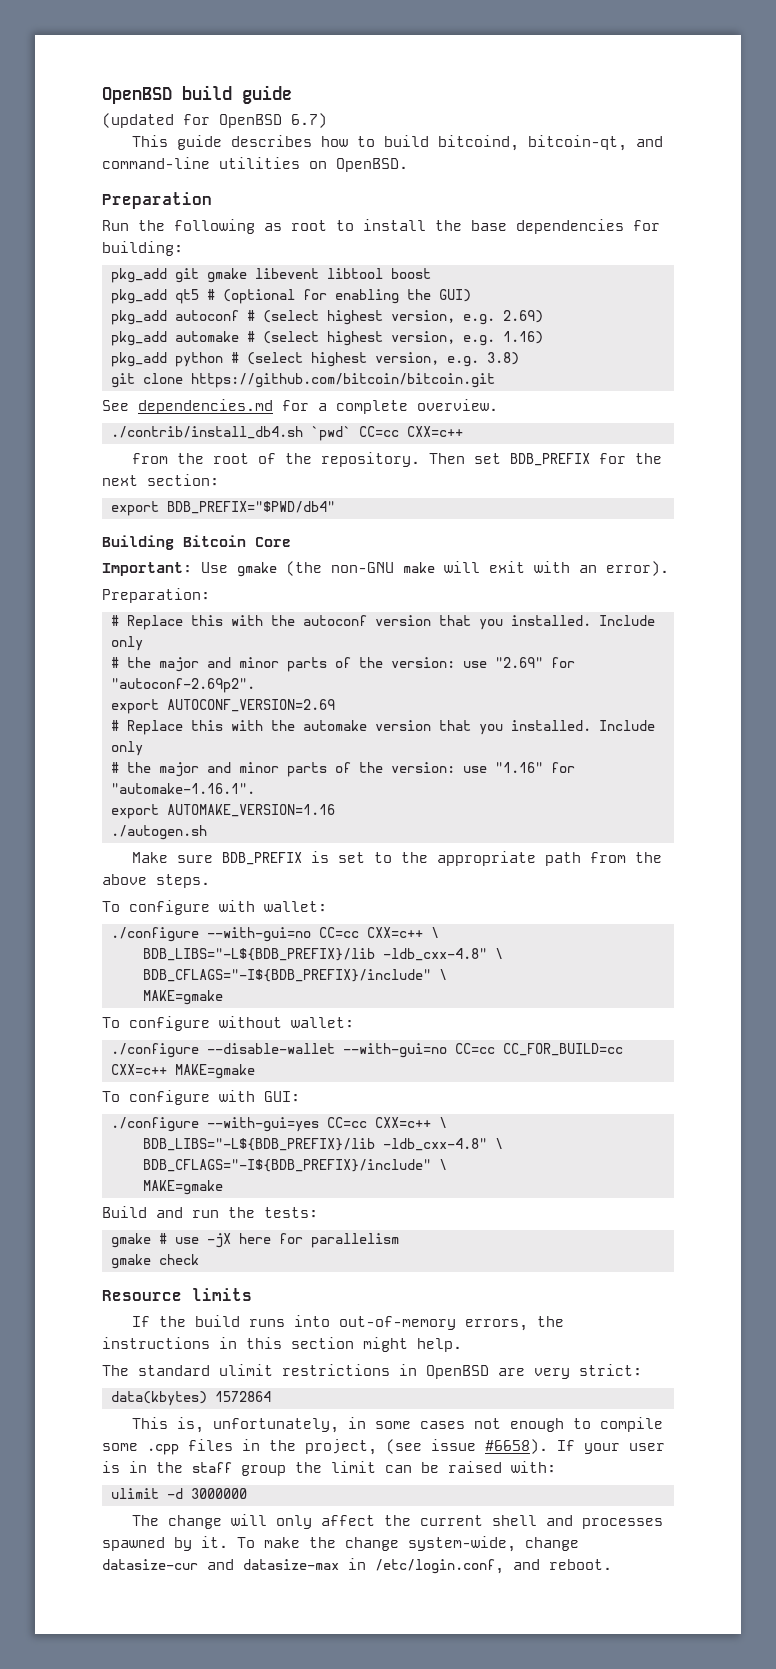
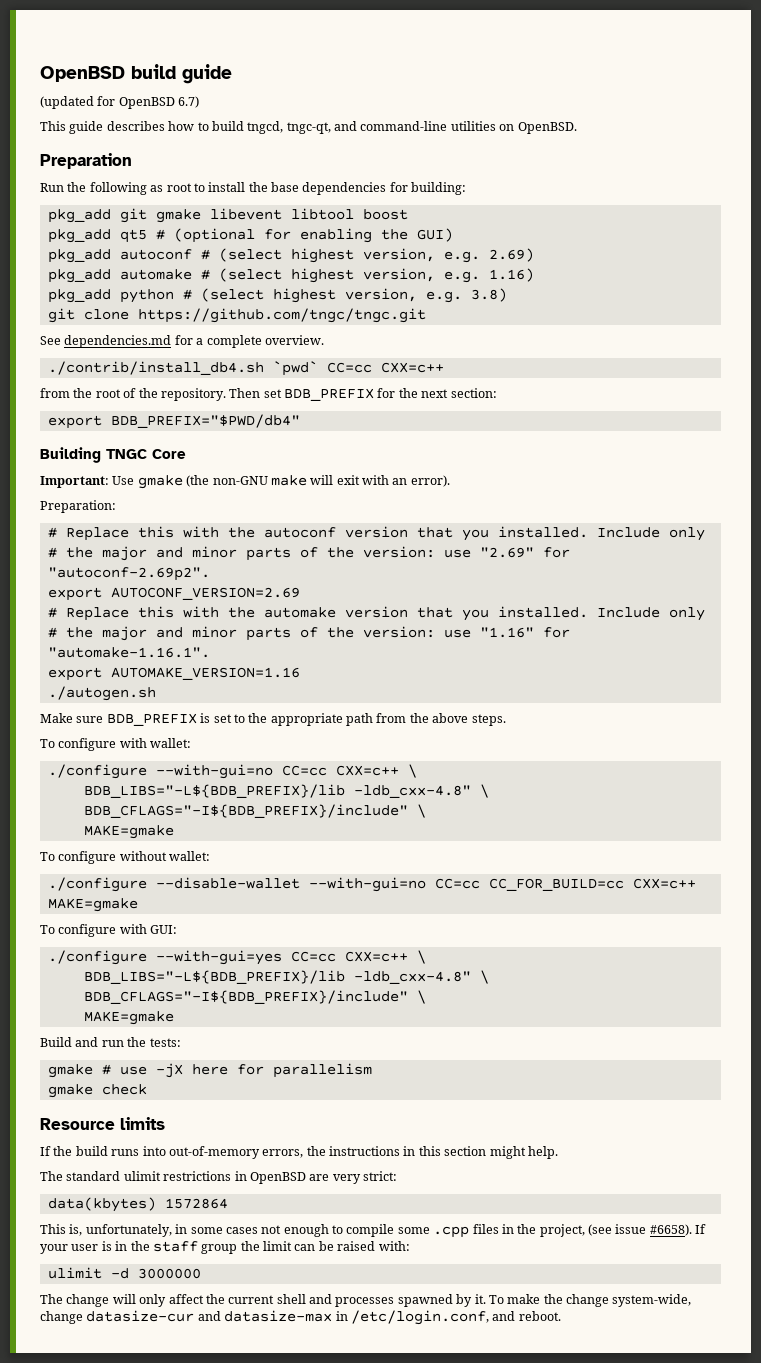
- This guide describes how to build bitcoind, bitcoin-qt, and command-line utilities on OpenBSD.
+ This guide describes how to build tngcd, tngc-qt, and command-line utilities on OpenBSD.
- git clone https://github.com/bitcoin/bitcoin.git
+ git clone https://github.com/tngc/tngc.git
- Building Bitcoin Core
+ Building TNGC Core

